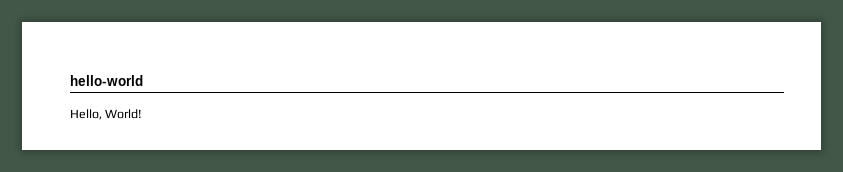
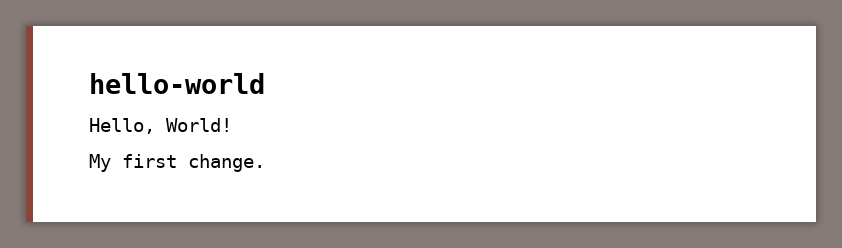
+ My first change.

